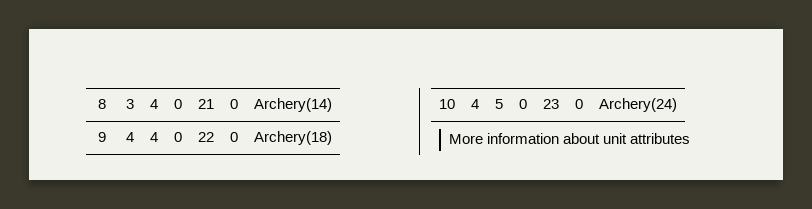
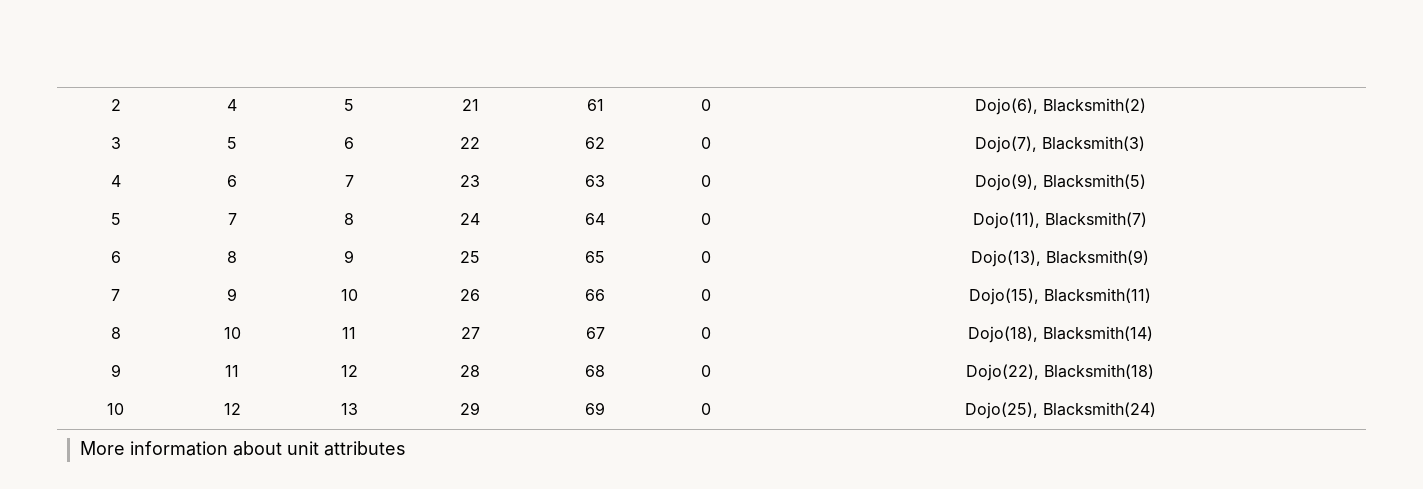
- 8 | 3 | 4 | 0 | 21 | 0 | Archery(14)
- 9 | 4 | 4 | 0 | 22 | 0 | Archery(18)
- 10 | 4 | 5 | 0 | 23 | 0 | Archery(24)
+ 2 | 4 | 5 | 21 | 61 | 0 | Dojo(6), Blacksmith(2)
+ 3 | 5 | 6 | 22 | 62 | 0 | Dojo(7), Blacksmith(3)
+ 4 | 6 | 7 | 23 | 63 | 0 | Dojo(9), Blacksmith(5)
+ 5 | 7 | 8 | 24 | 64 | 0 | Dojo(11), Blacksmith(7)
+ 6 | 8 | 9 | 25 | 65 | 0 | Dojo(13), Blacksmith(9)
+ 7 | 9 | 10 | 26 | 66 | 0 | Dojo(15), Blacksmith(11)
+ 8 | 10 | 11 | 27 | 67 | 0 | Dojo(18), Blacksmith(14)
+ 9 | 11 | 12 | 28 | 68 | 0 | Dojo(22), Blacksmith(18)
+ 10 | 12 | 13 | 29 | 69 | 0 | Dojo(25), Blacksmith(24)

